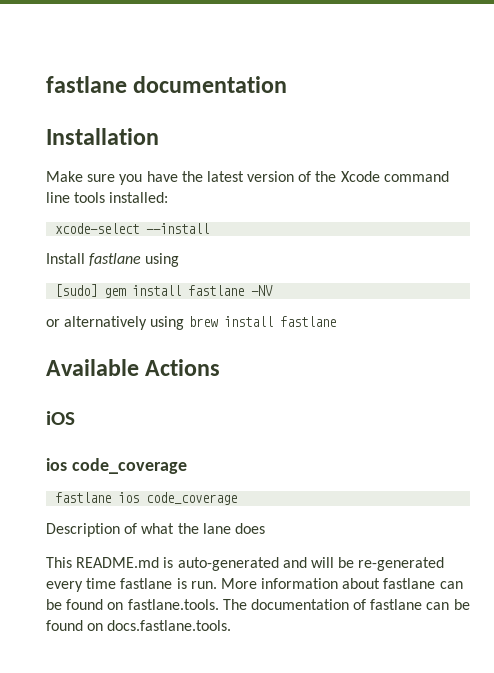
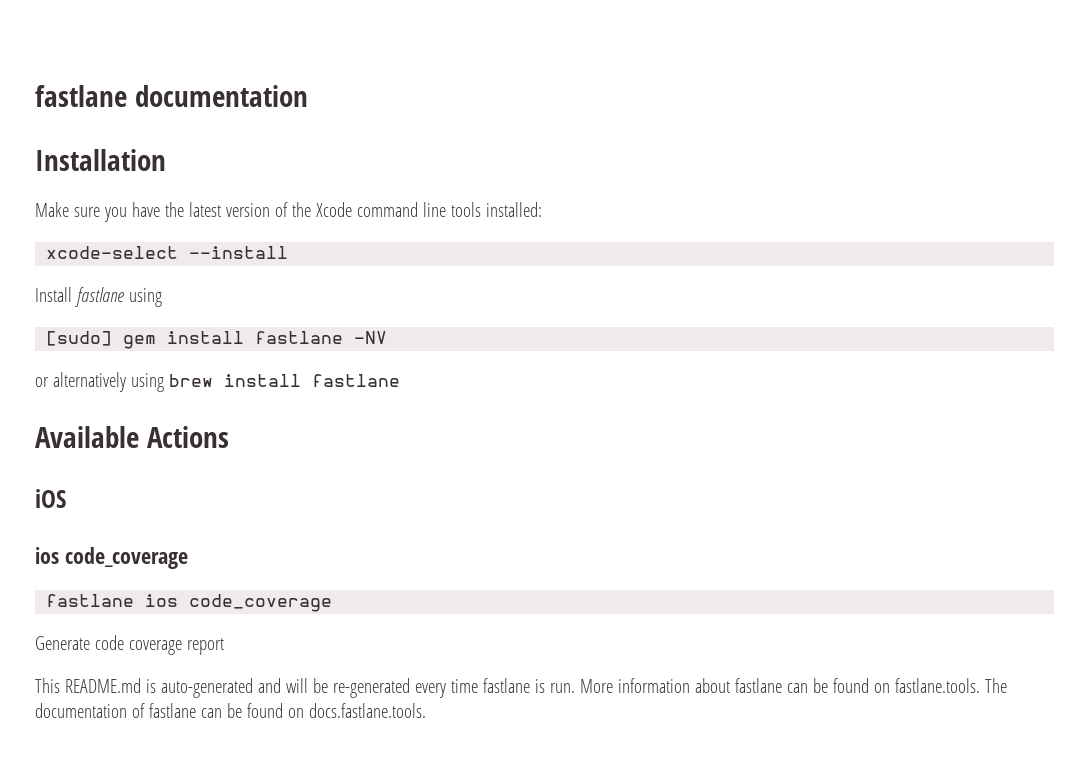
- Description of what the lane does
+ Generate code coverage report

